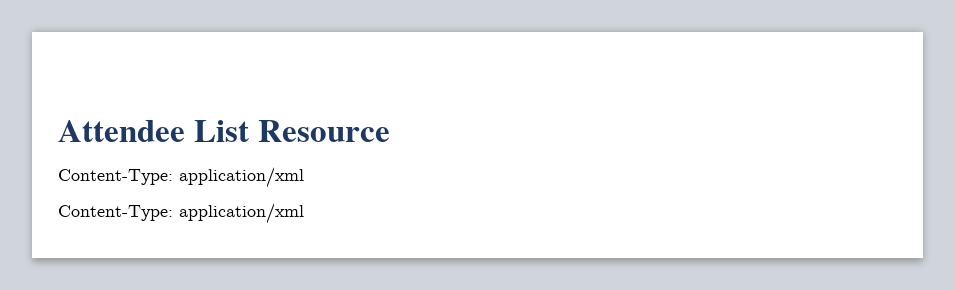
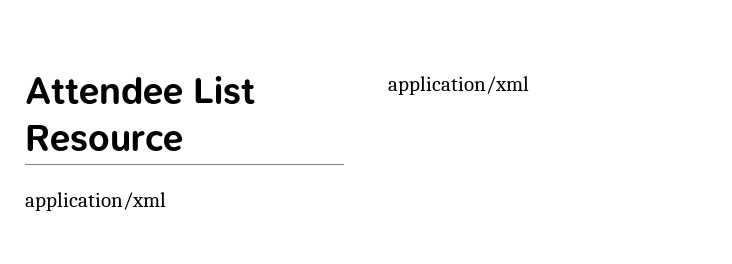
  Attendee List Resource
- Content-Type: application/xml
- Content-Type: application/xml
+ application/xml
+ application/xml

